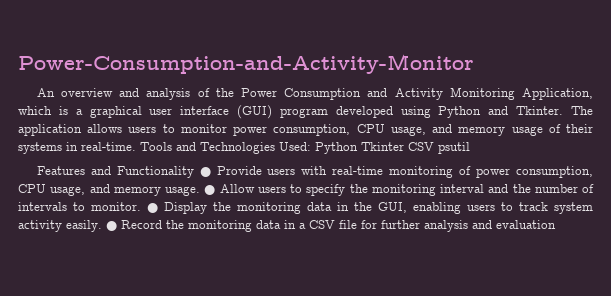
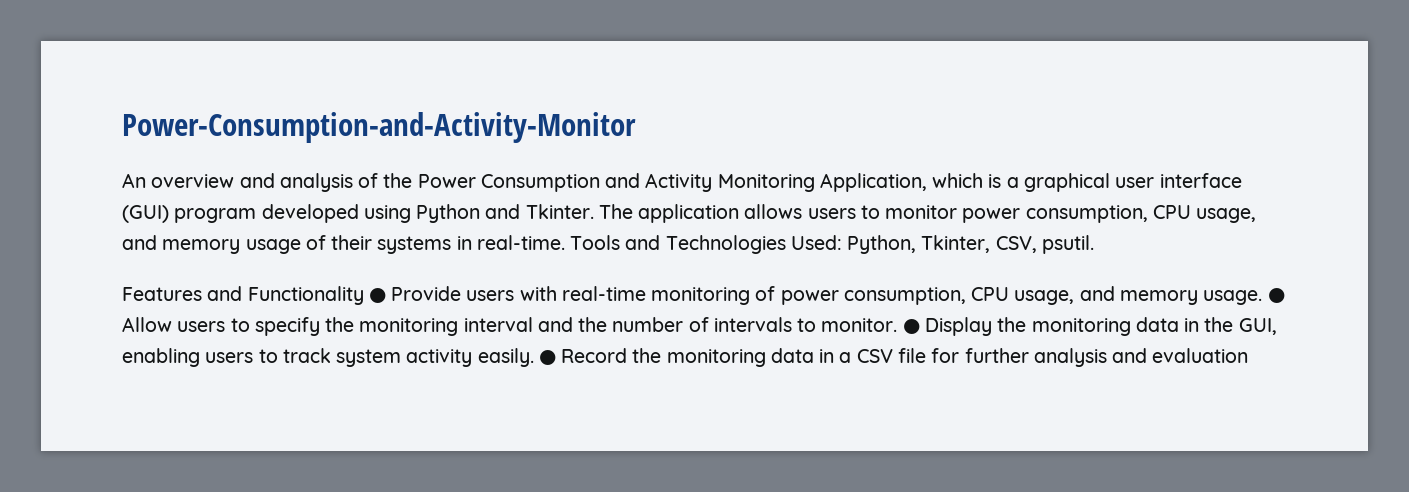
- Tools and Technologies Used: Python Tkinter CSV psutil
+ Tools and Technologies Used: Python, Tkinter, CSV, psutil.

